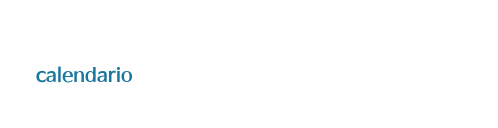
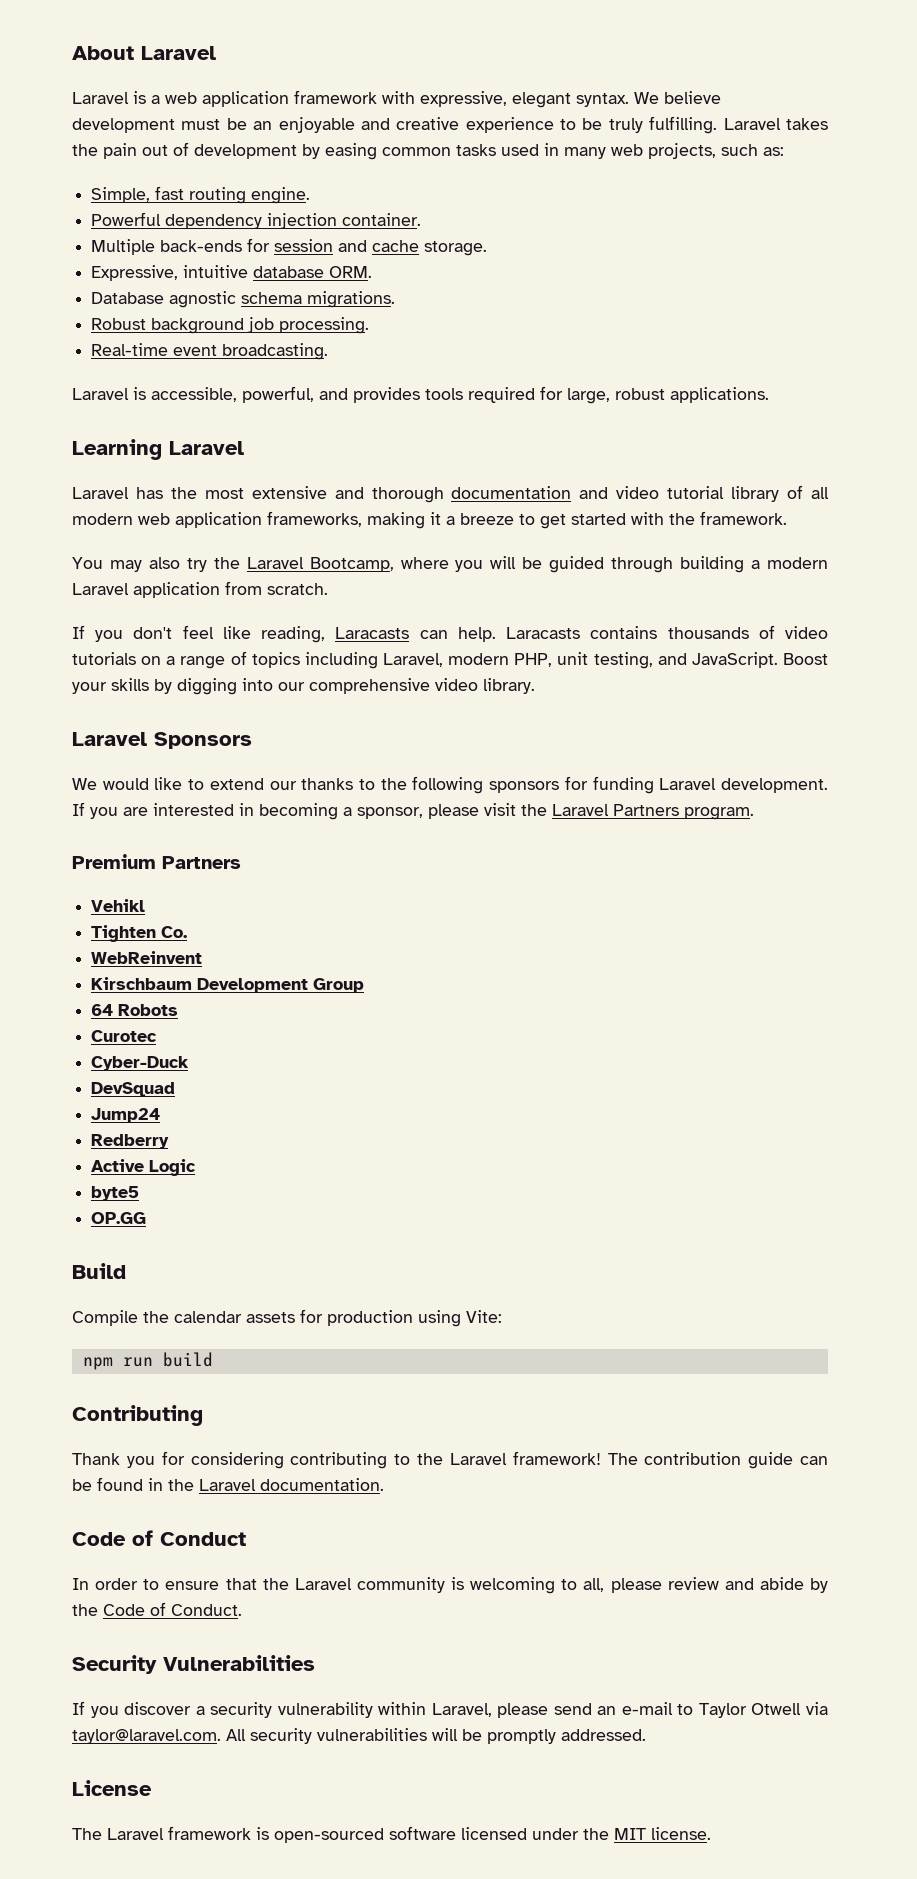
- calendario
+ About Laravel
+ Laravel is a web application framework with expressive, elegant syntax. We believe development must be an enjoyable and creative experience to be truly fulfilling. Laravel takes the pain out of development by easing common tasks used in many web projects, such as:
+ Simple, fast routing engine.
+ Powerful dependency injection container.
+ Multiple back-ends for session and cache storage.
+ Expressive, intuitive database ORM.
+ Database agnostic schema migrations.
+ Robust background job processing.
+ Real-time event broadcasting.
+ Laravel is accessible, powerful, and provides tools required for large, robust applications.
+ Learning Laravel
+ Laravel has the most extensive and thorough documentation and video tutorial library of all modern web application frameworks, making it a breeze to get started with the framework.
+ You may also try the Laravel Bootcamp, where you will be guided through building a modern Laravel application from scratch.
+ If you don't feel like reading, Laracasts can help. Laracasts contains thousands of video tutorials on a range of topics including Laravel, modern PHP, unit testing, and JavaScript. Boost your skills by digging into our comprehensive video library.
+ Laravel Sponsors
+ We would like to extend our thanks to the following sponsors for funding Laravel development. If you are interested in becoming a sponsor, please visit the Laravel Partners program.
+ Premium Partners
+ Vehikl
+ Tighten Co.
+ WebReinvent
+ Kirschbaum Development Group
+ 64 Robots
+ Curotec
+ Cyber-Duck
+ DevSquad
+ Jump24
+ Redberry
+ Active Logic
+ byte5
+ OP.GG
+ Build
+ Compile the calendar assets for production using Vite:
+ npm run build
+ Contributing
+ Thank you for considering contributing to the Laravel framework! The contribution guide can be found in the Laravel documentation.
+ Code of Conduct
+ In order to ensure that the Laravel community is welcoming to all, please review and abide by the Code of Conduct.
+ Security Vulnerabilities
+ If you discover a security vulnerability within Laravel, please send an e-mail to Taylor Otwell via taylor@laravel.com. All security vulnerabilities will be promptly addressed.
+ License
+ The Laravel framework is open-sourced software licensed under the MIT license.

